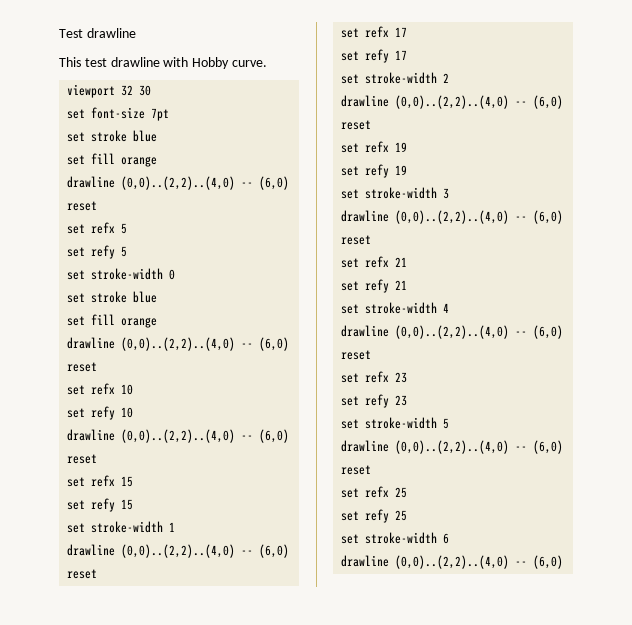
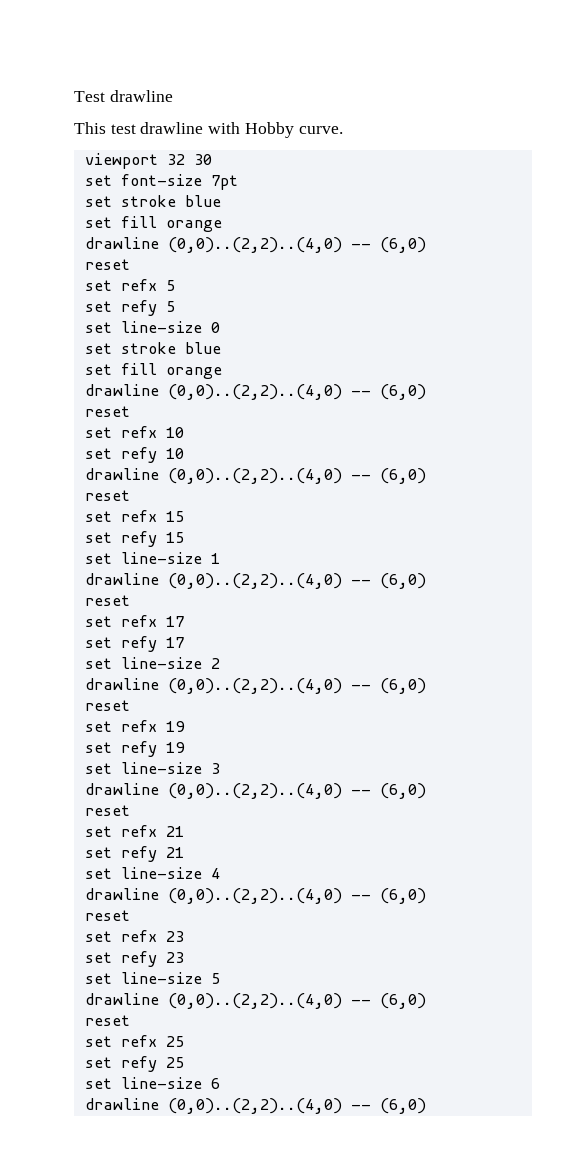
- set stroke-width 0
+ set line-size 0
- set stroke-width 1
+ set line-size 1
- set stroke-width 2
+ set line-size 2
- set stroke-width 3
+ set line-size 3
- set stroke-width 4
+ set line-size 4
- set stroke-width 5
+ set line-size 5
- set stroke-width 6
+ set line-size 6

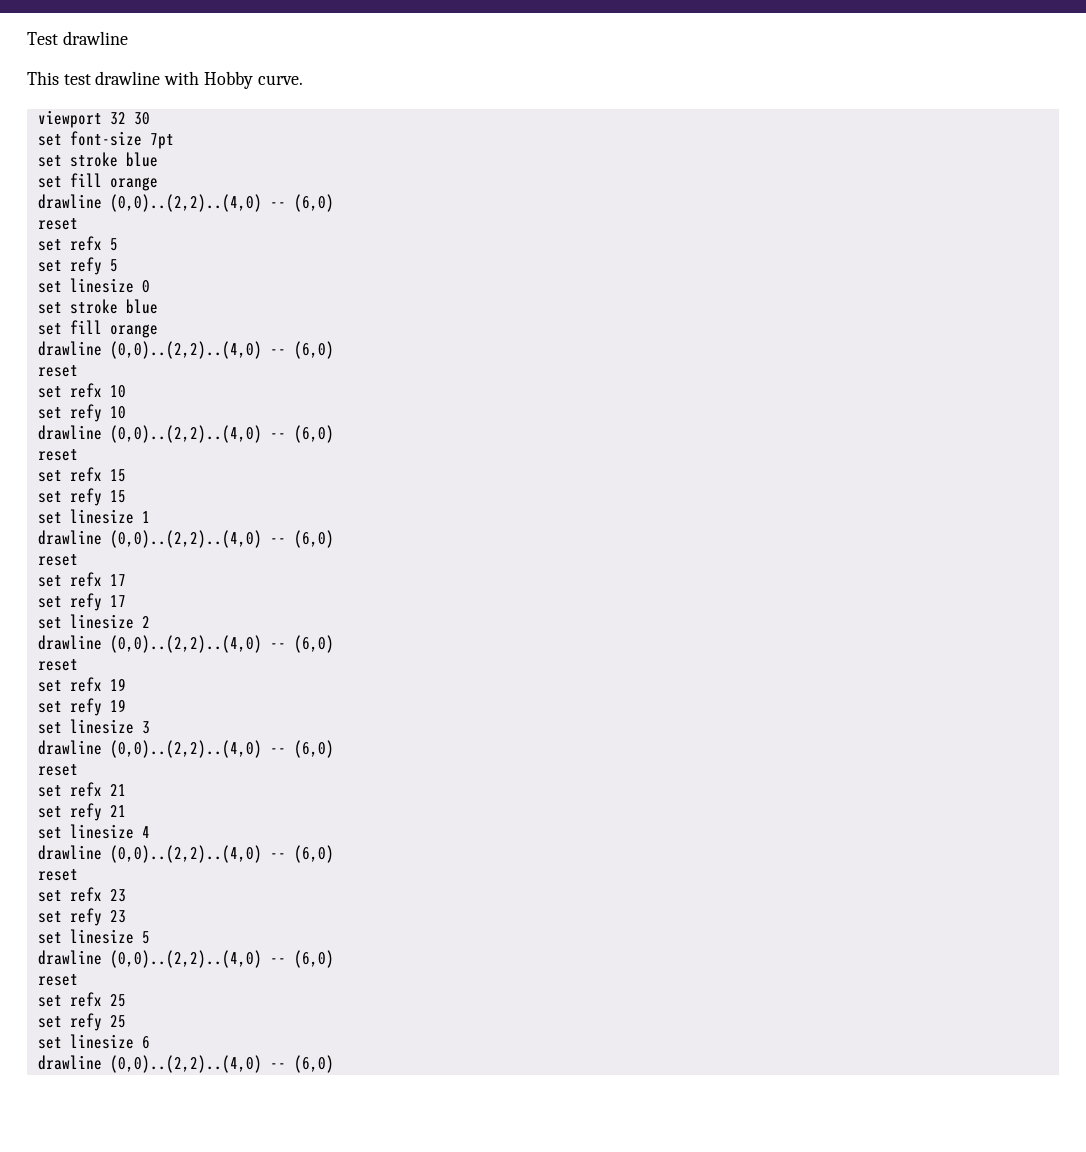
- set line-size 0
+ set linesize 0
- set line-size 1
+ set linesize 1
- set line-size 2
+ set linesize 2
- set line-size 3
+ set linesize 3
- set line-size 4
+ set linesize 4
- set line-size 5
+ set linesize 5
- set line-size 6
+ set linesize 6

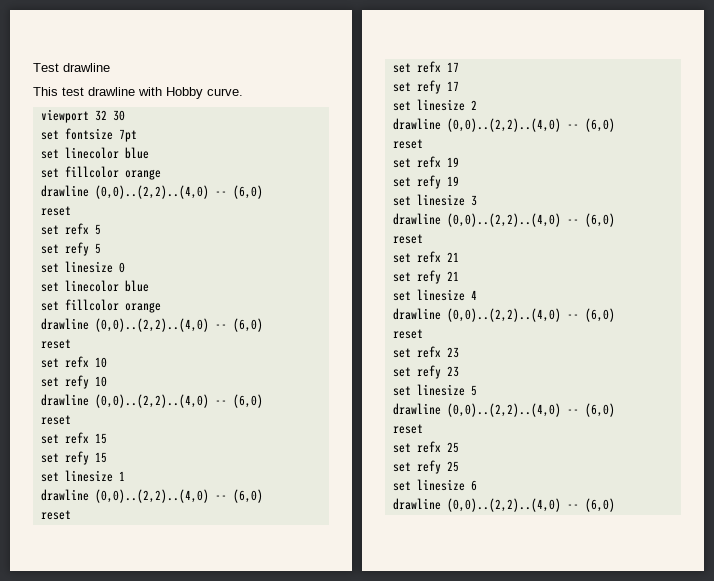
- set font-size 7pt
- set stroke blue
- set fill orange
+ set fontsize 7pt
+ set linecolor blue
+ set fillcolor orange
  set linesize 0
- set stroke blue
- set fill orange
+ set linecolor blue
+ set fillcolor orange

